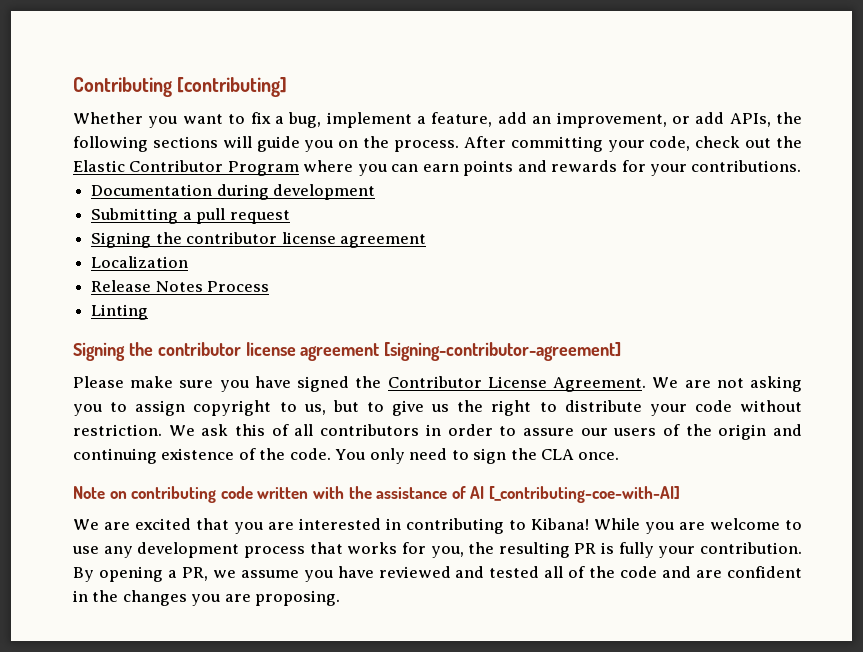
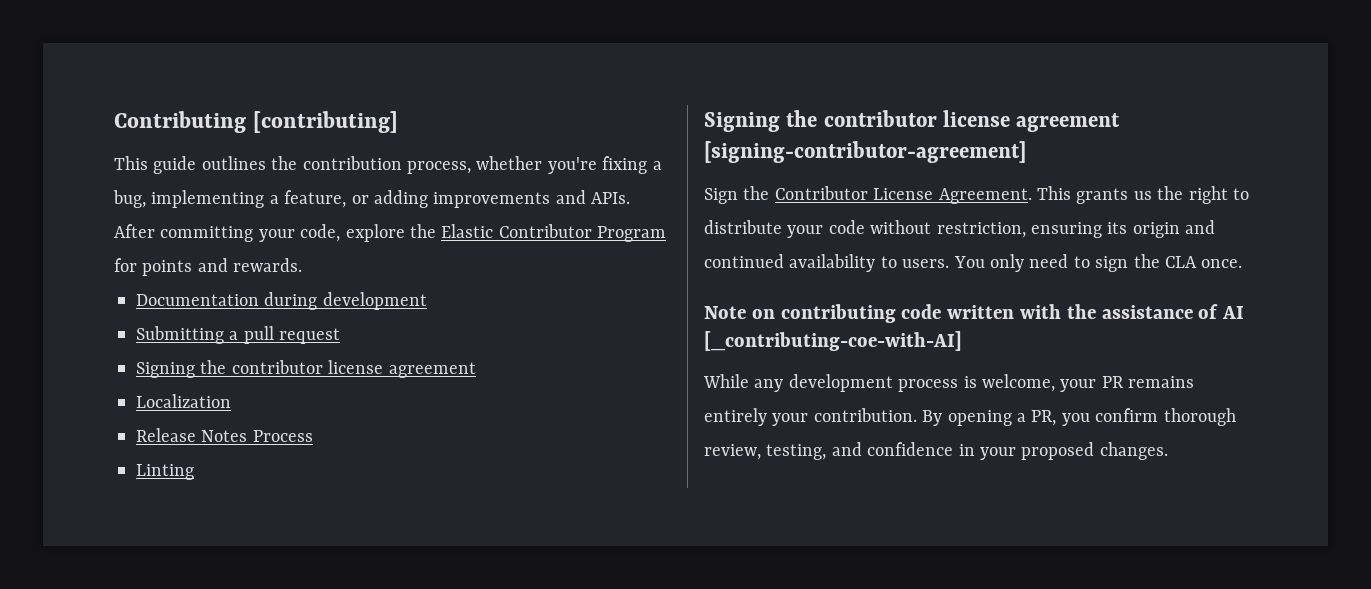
- Whether you want to fix a bug, implement a feature, add an improvement, or add APIs, the following sections will guide you on the process.
+ This guide outlines the contribution process, whether you're fixing a bug, implementing a feature, or adding improvements and APIs.
- After committing your code, check out the Elastic Contributor Program where you can earn points and rewards for your contributions.
+ After committing your code, explore the Elastic Contributor Program for points and rewards.
- Please make sure you have signed the Contributor License Agreement. We are not asking you to assign copyright to us, but to give us the right to distribute your code without restriction. We ask this of all contributors in order to assure our users of the origin and continuing existence of the code.
+ Sign the Contributor License Agreement. This grants us the right to distribute your code without restriction, ensuring its origin and continued availability to users.
- We are excited that you are interested in contributing to Kibana! While you are welcome to use any development process that works for you, the resulting PR is fully your contribution.
+ While any development process is welcome, your PR remains entirely your contribution.
- By opening a PR, we assume you have reviewed and tested all of the code and are confident in the changes you are proposing.
+ By opening a PR, you confirm thorough review, testing, and confidence in your proposed changes.

